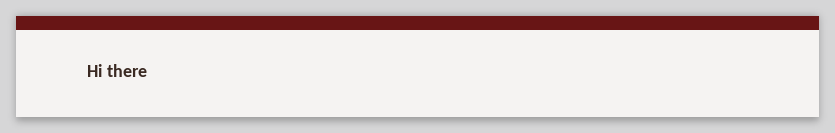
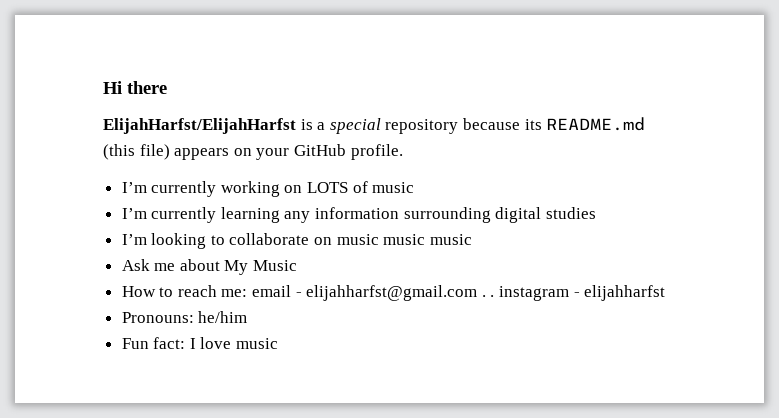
+ ElijahHarfst/ElijahHarfst is a special repository because its README.md (this file) appears on your GitHub profile.
+ I’m currently working on LOTS of music
+ I’m currently learning any information surrounding digital studies
+ I’m looking to collaborate on music music music
+ Ask me about My Music
+ How to reach me: email - elijahharfst@gmail.com . . instagram - elijahharfst
+ Pronouns: he/him
+ Fun fact: I love music

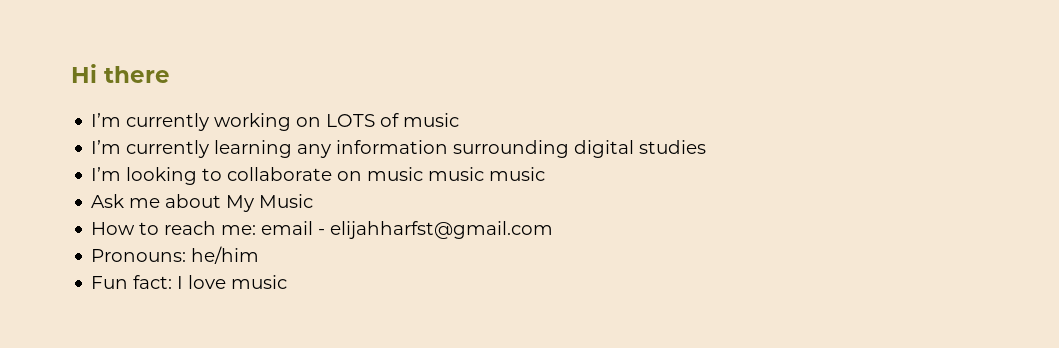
- ElijahHarfst/ElijahHarfst is a special repository because its README.md (this file) appears on your GitHub profile.
- How to reach me: email - elijahharfst@gmail.com . . instagram - elijahharfst
+ How to reach me: email - elijahharfst@gmail.com

